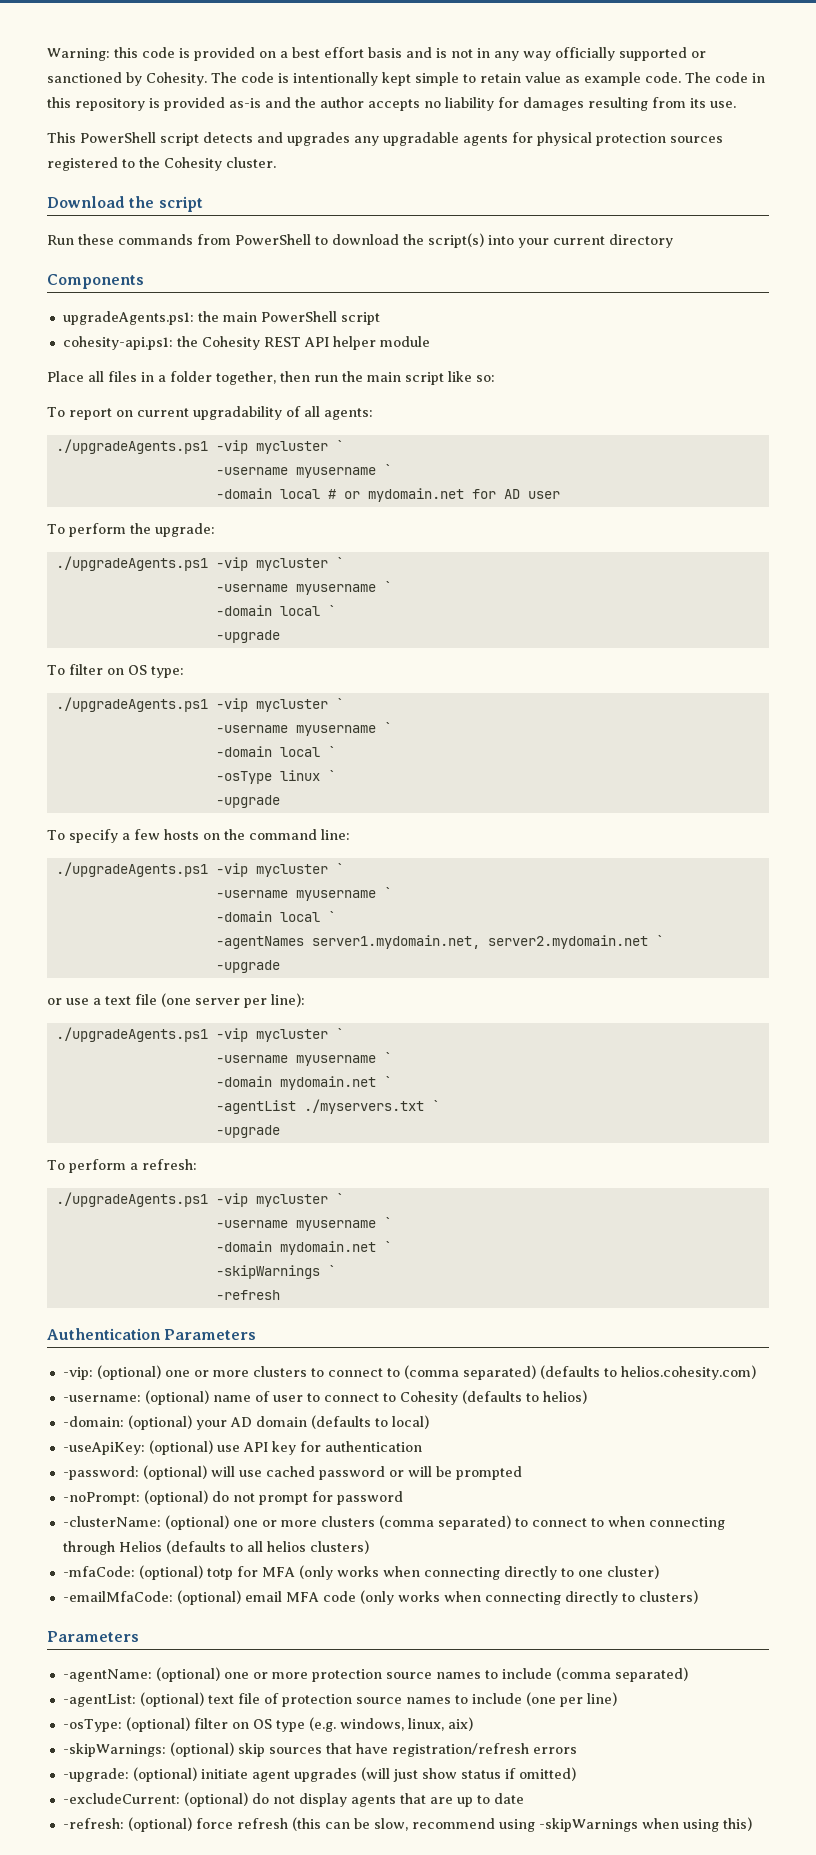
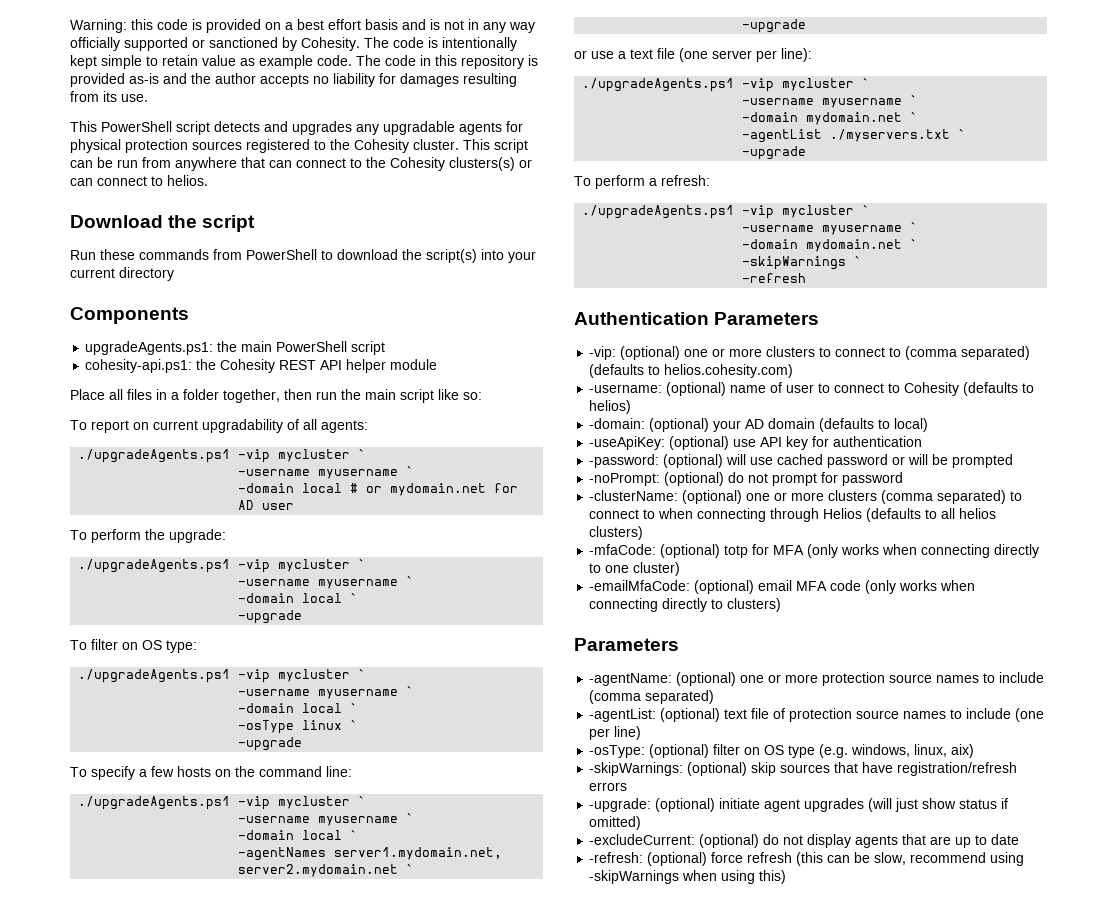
+ This script can be run from anywhere that can connect to the Cohesity clusters(s) or can connect to helios.

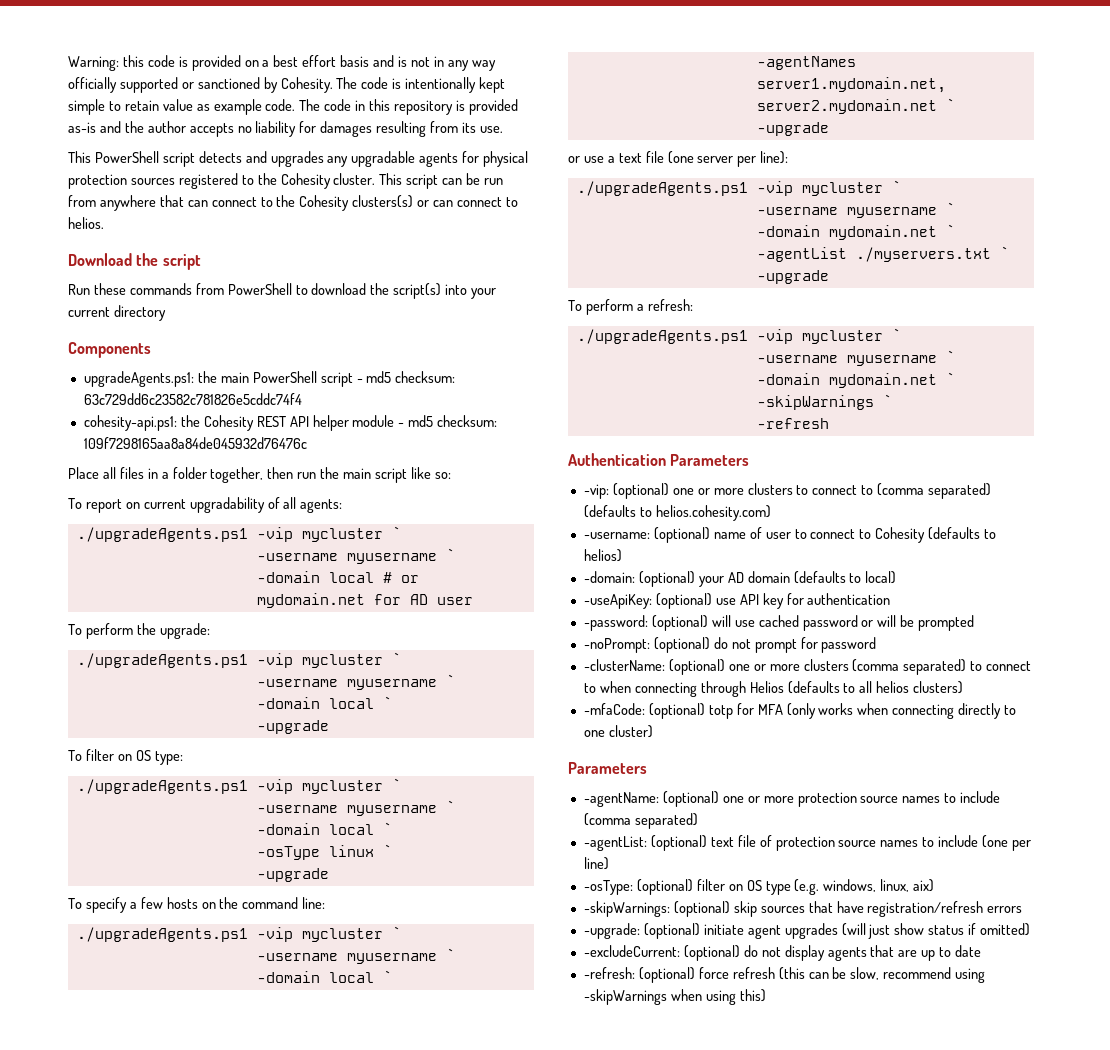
- upgradeAgents.ps1: the main PowerShell script
+ upgradeAgents.ps1: the main PowerShell script - md5 checksum: 63c729dd6c23582c781826e5cddc74f4
- cohesity-api.ps1: the Cohesity REST API helper module
+ cohesity-api.ps1: the Cohesity REST API helper module - md5 checksum: 109f7298165aa8a84de045932d76476c
- -emailMfaCode: (optional) email MFA code (only works when connecting directly to clusters)

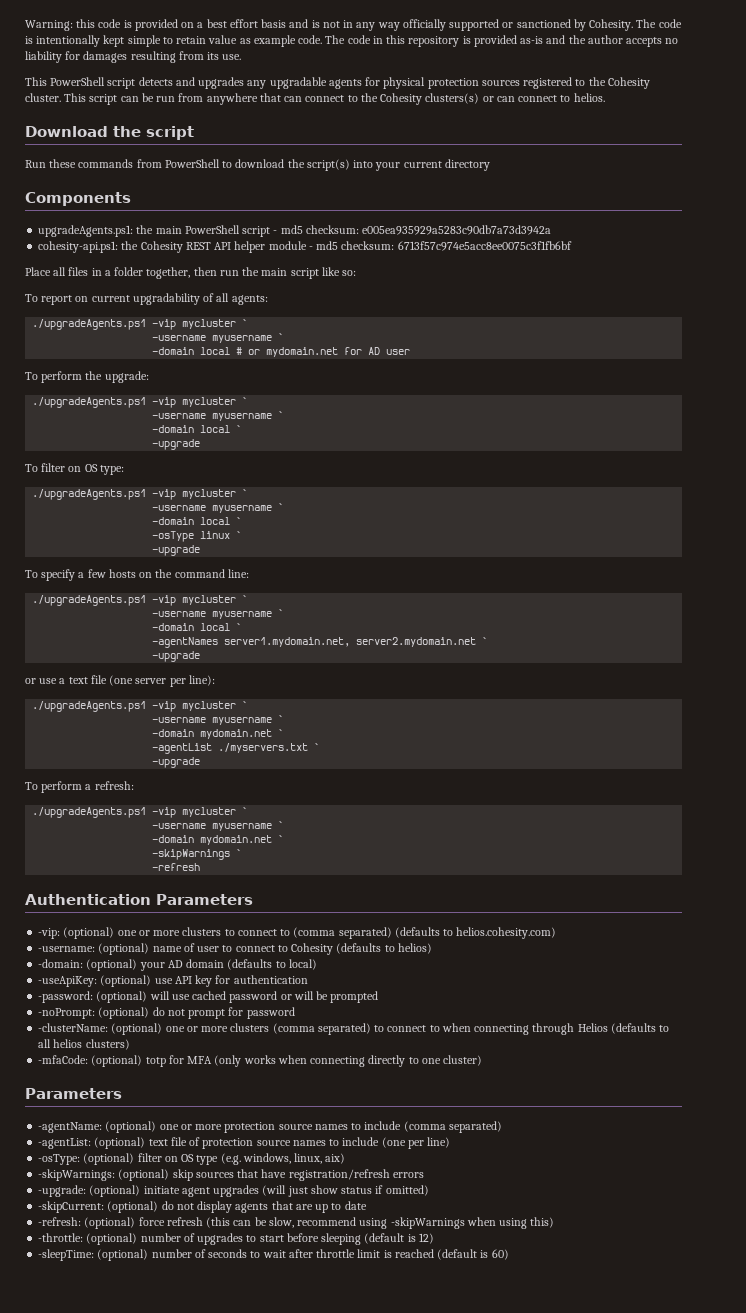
- upgradeAgents.ps1: the main PowerShell script - md5 checksum: 63c729dd6c23582c781826e5cddc74f4
+ upgradeAgents.ps1: the main PowerShell script - md5 checksum: e005ea935929a5283c90db7a73d3942a
- cohesity-api.ps1: the Cohesity REST API helper module - md5 checksum: 109f7298165aa8a84de045932d76476c
+ cohesity-api.ps1: the Cohesity REST API helper module - md5 checksum: 6713f57c974e5acc8ee0075c3f1fb6bf
- -excludeCurrent: (optional) do not display agents that are up to date
+ -skipCurrent: (optional) do not display agents that are up to date
+ -throttle: (optional) number of upgrades to start before sleeping (default is 12)
+ -sleepTime: (optional) number of seconds to wait after throttle limit is reached (default is 60)

